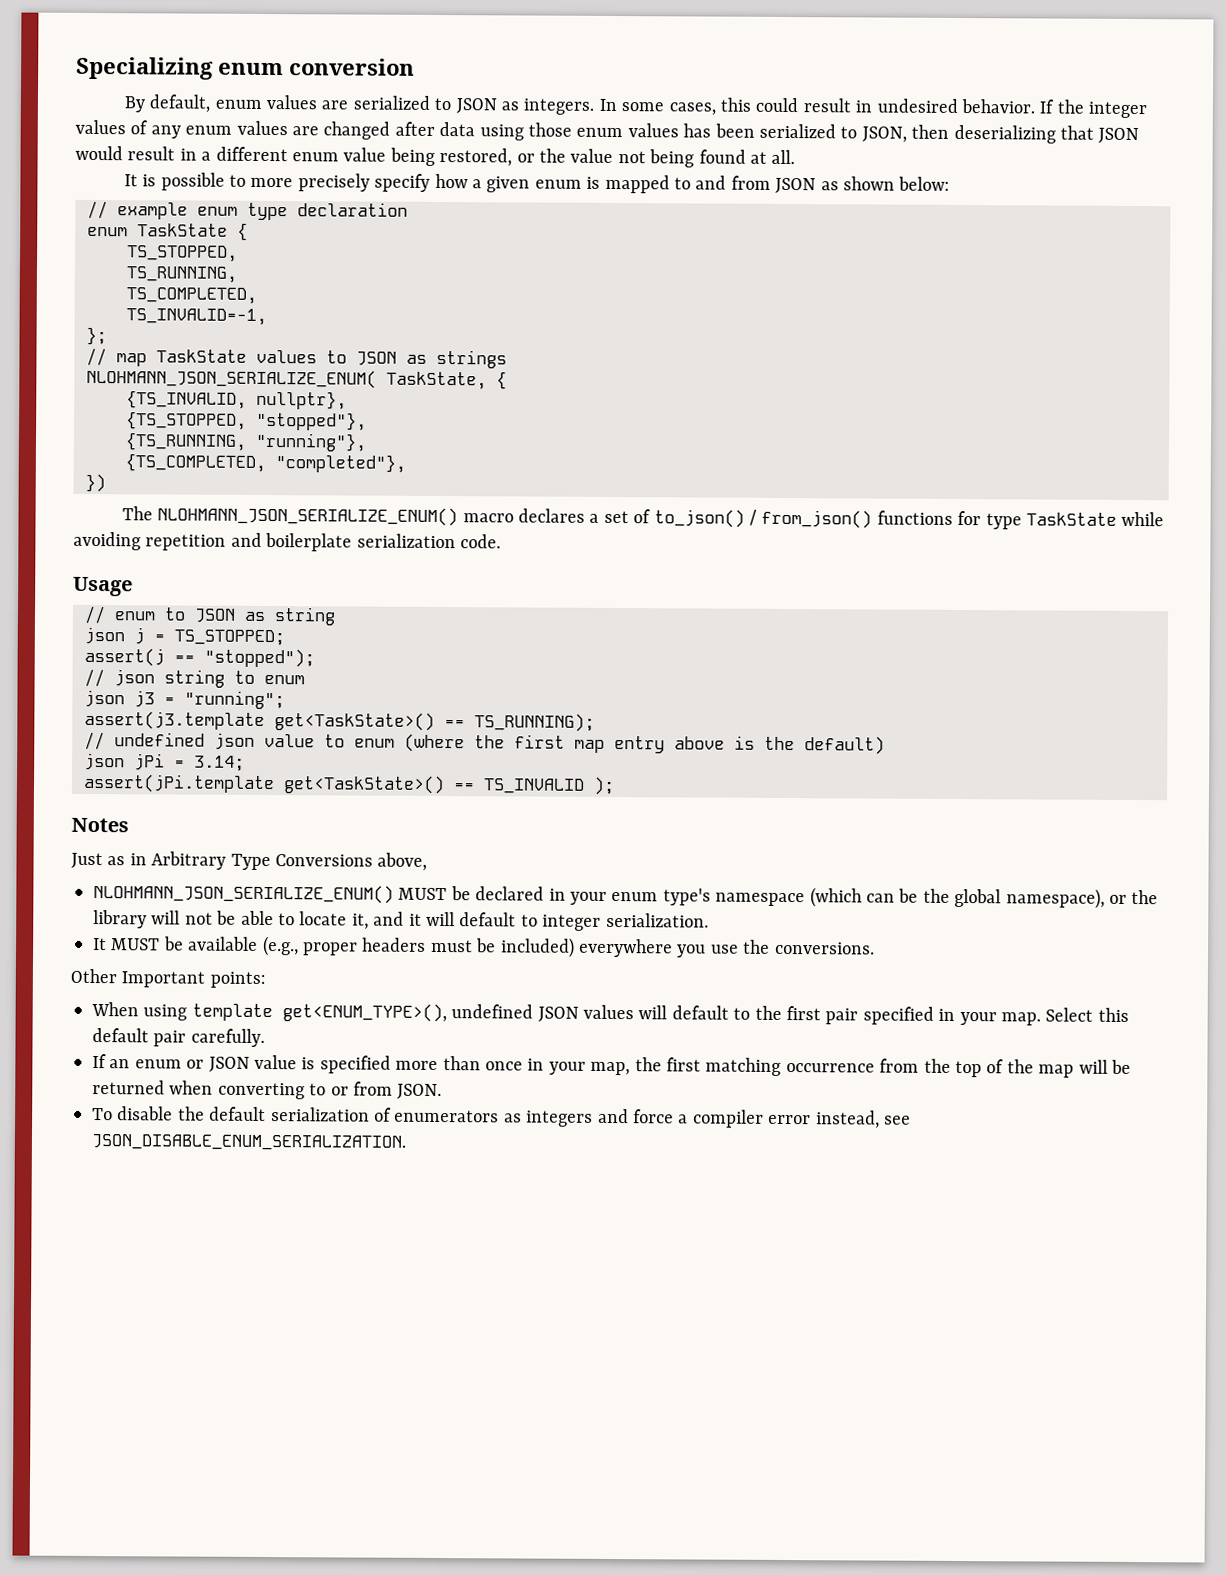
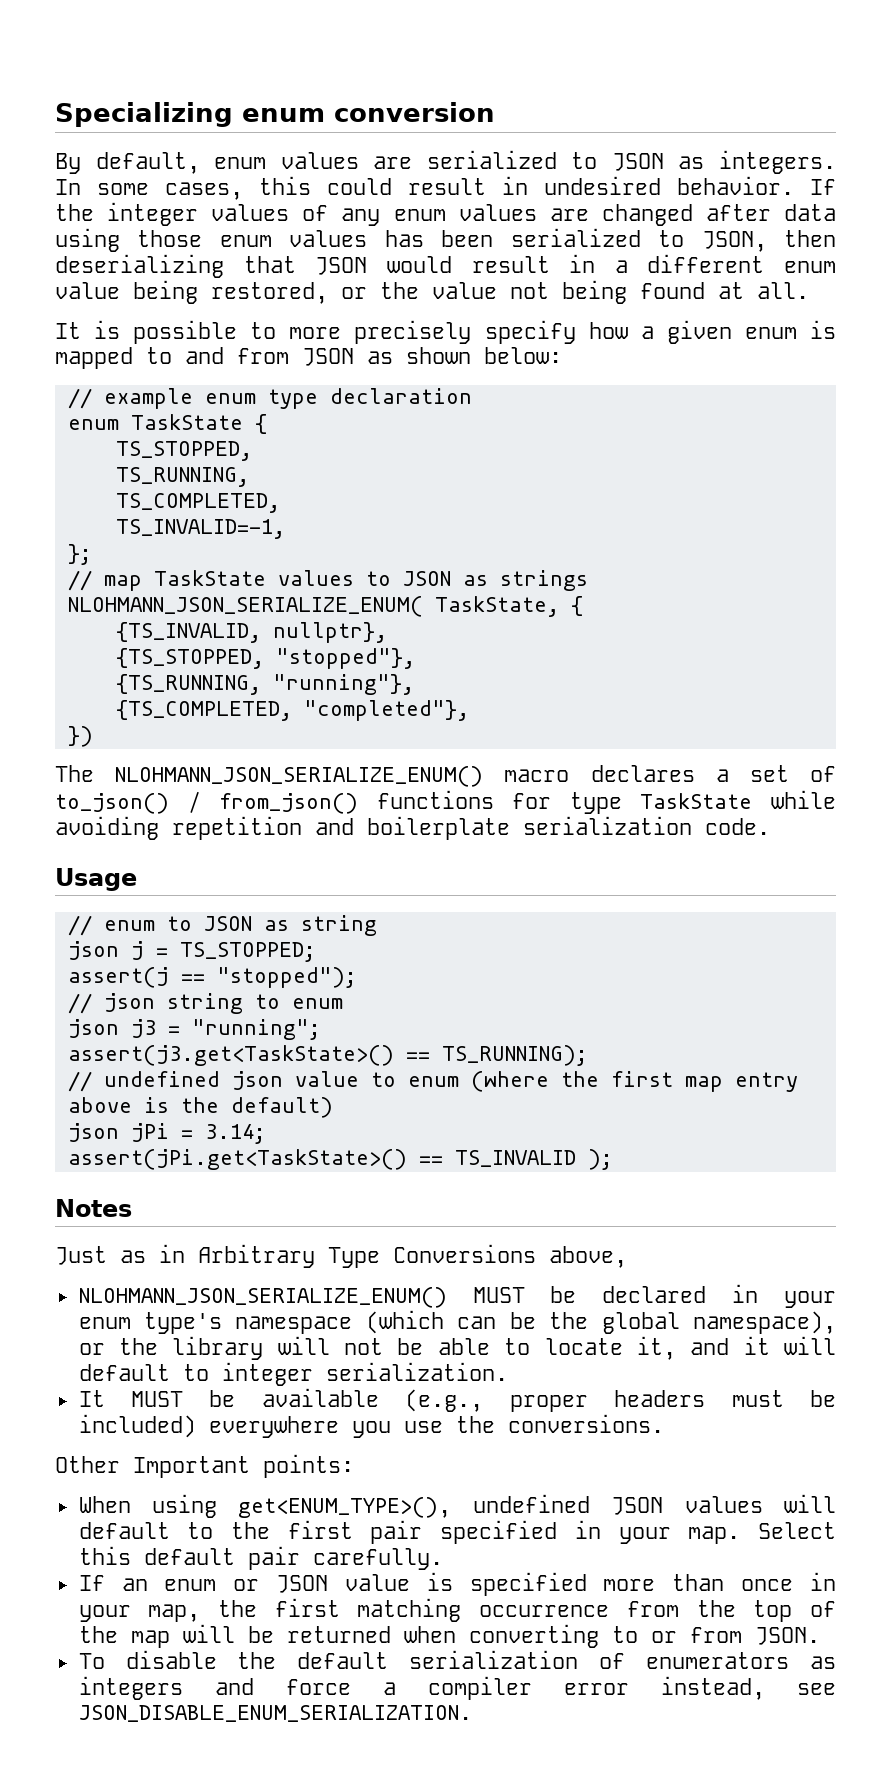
- assert(j3.template get<TaskState>() == TS_RUNNING);
+ assert(j3.get<TaskState>() == TS_RUNNING);
- assert(jPi.template get<TaskState>() == TS_INVALID );
+ assert(jPi.get<TaskState>() == TS_INVALID );
- When using template get<ENUM_TYPE>(), undefined JSON values will default to the first pair specified in your map.
+ When using get<ENUM_TYPE>(), undefined JSON values will default to the first pair specified in your map.

